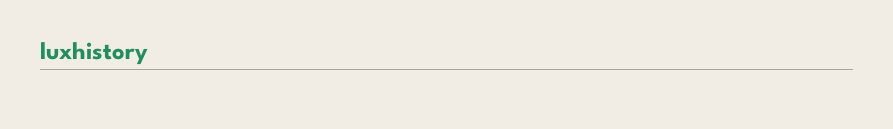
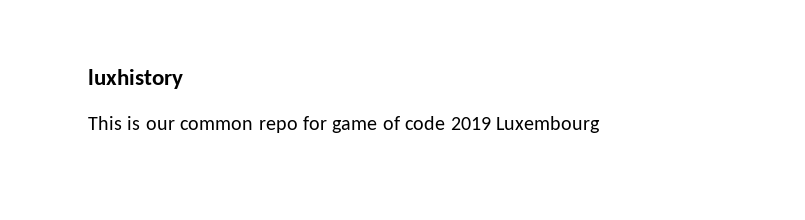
+ This is our common repo for game of code 2019 Luxembourg

